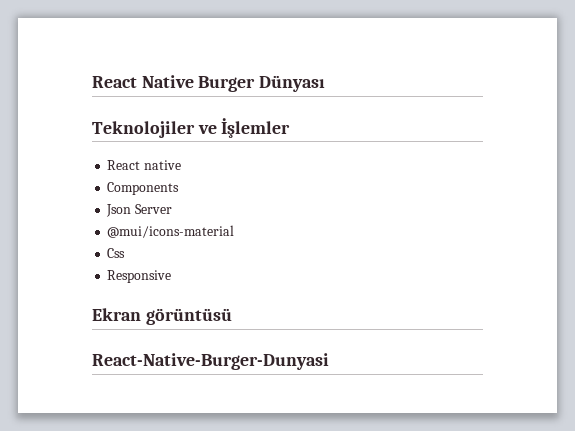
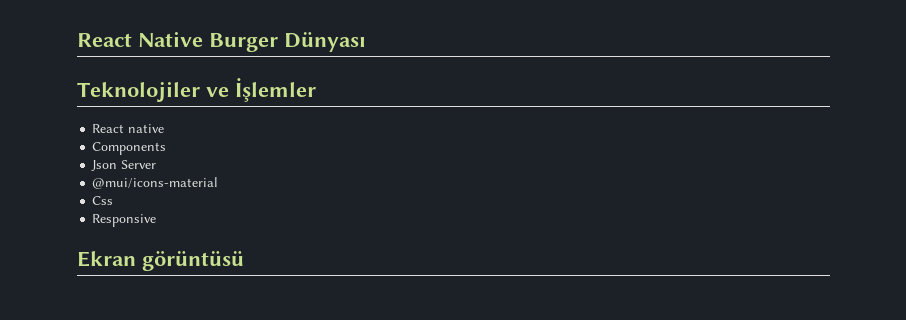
- React-Native-Burger-Dunyasi

